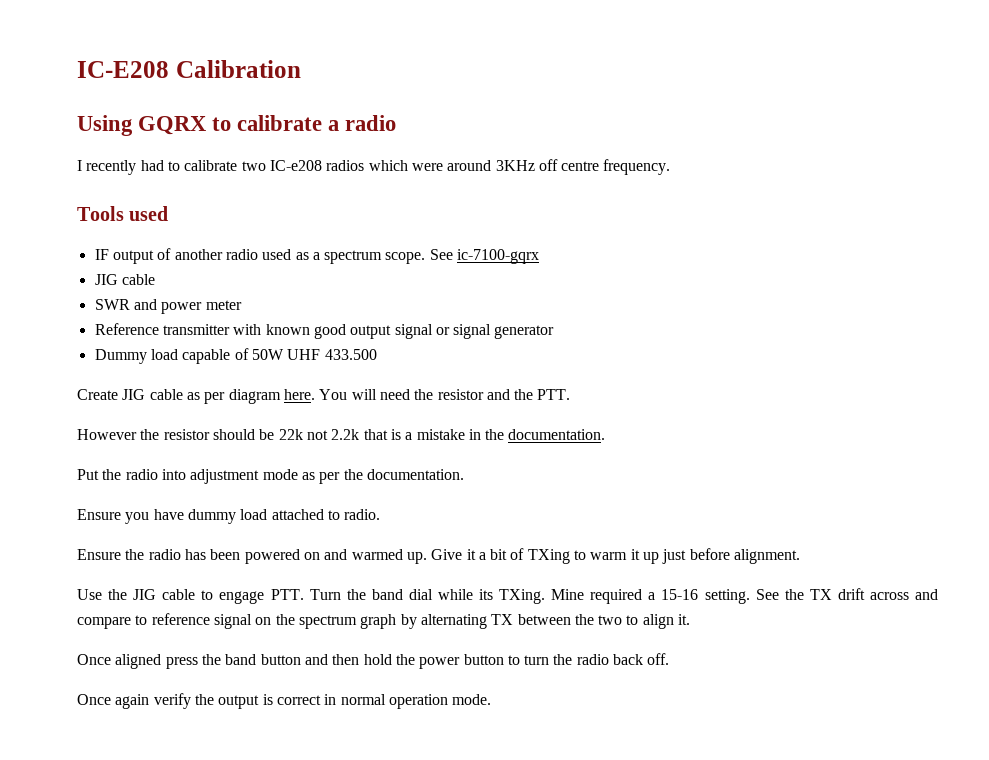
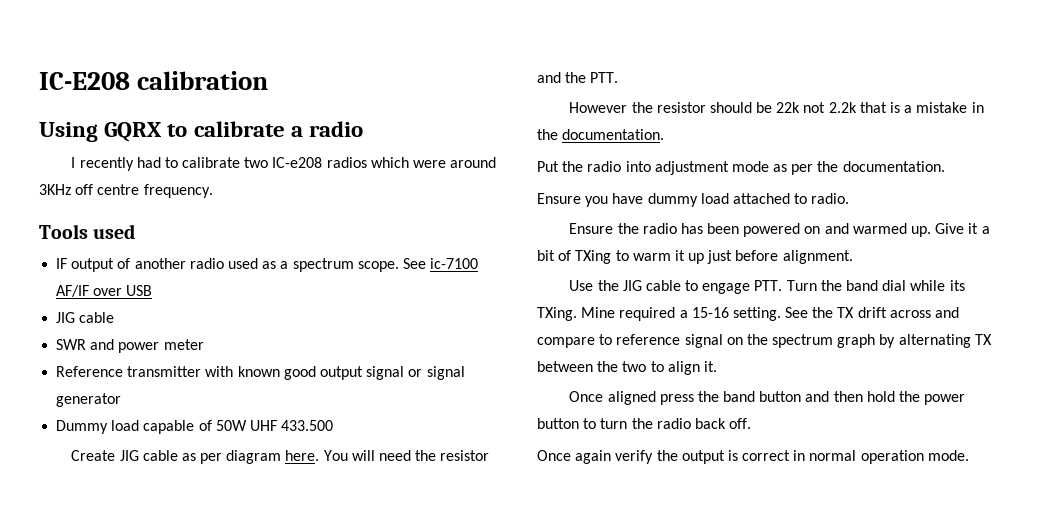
- IC-E208 Calibration
+ IC-E208 calibration
- See ic-7100-gqrx
+ See ic-7100 AF/IF over USB

